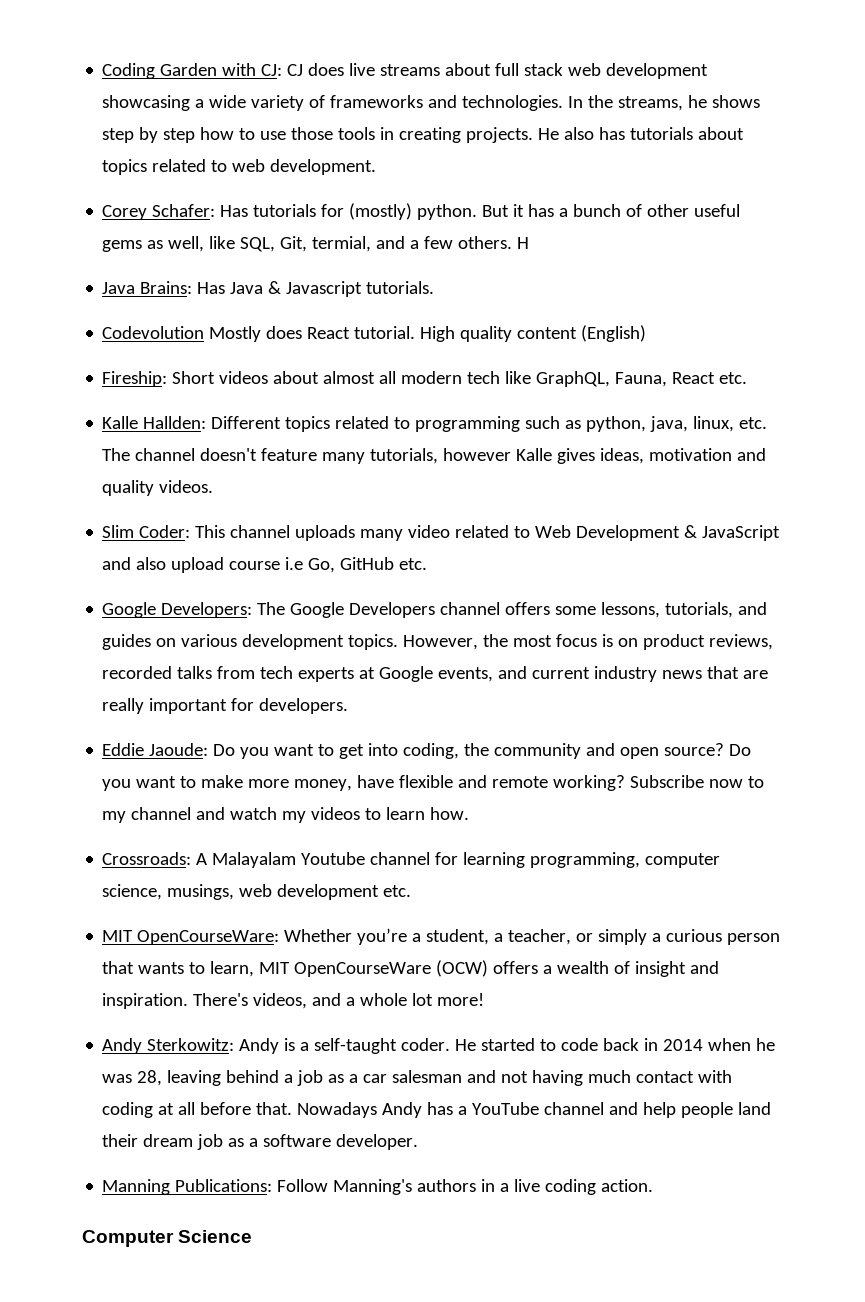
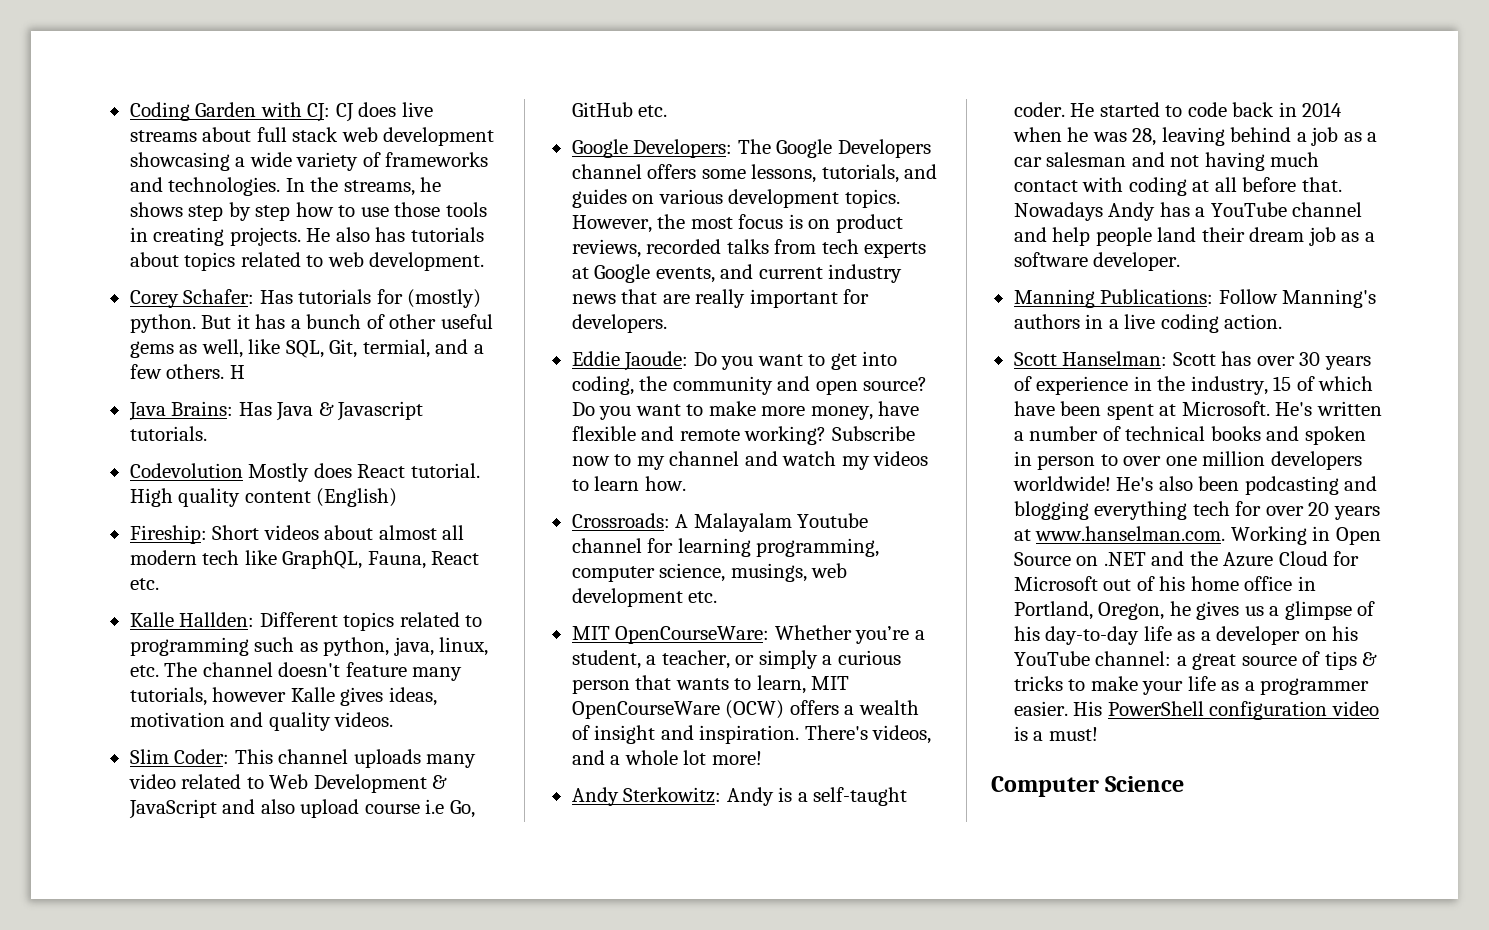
+ Scott Hanselman: Scott has over 30 years of experience in the industry, 15 of which have been spent at Microsoft. He's written a number of technical books and spoken in person to over one million developers worldwide! He's also been podcasting and blogging everything tech for over 20 years at www.hanselman.com. Working in Open Source on .NET and the Azure Cloud for Microsoft out of his home office in Portland, Oregon, he gives us a glimpse of his day-to-day life as a developer on his YouTube channel: a great source of tips & tricks to make your life as a programmer easier. His PowerShell configuration video is a must!

